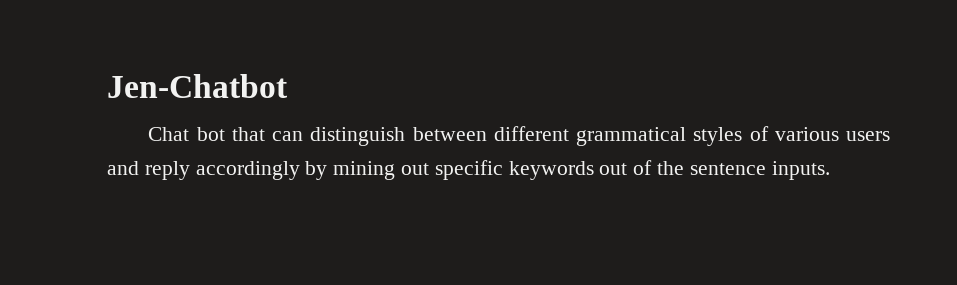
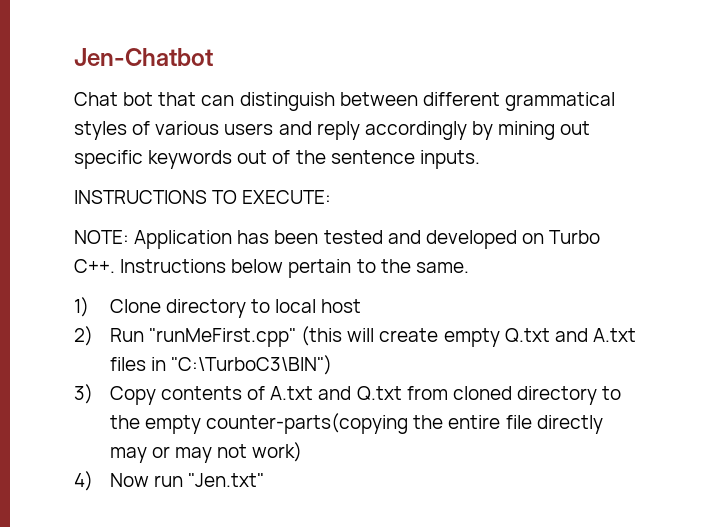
+ INSTRUCTIONS TO EXECUTE:
+ NOTE: Application has been tested and developed on Turbo C++. Instructions below pertain to the same.
+ 1) Clone directory to local host
+ 2) Run "runMeFirst.cpp" (this will create empty Q.txt and A.txt files in "C:\TurboC3\BIN")
+ 3) Copy contents of A.txt and Q.txt from cloned directory to the empty counter-parts(copying the entire file directly may or may not work)
+ 4) Now run "Jen.txt"

